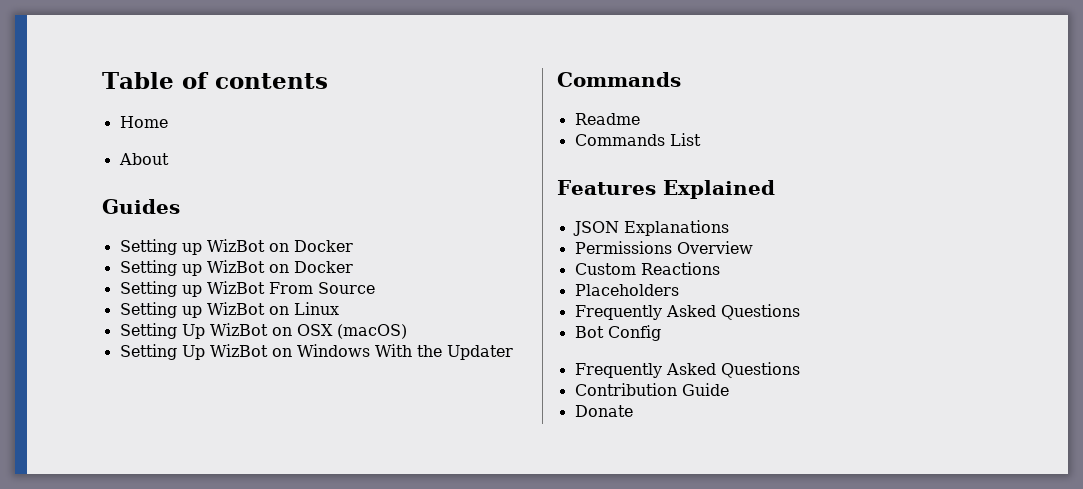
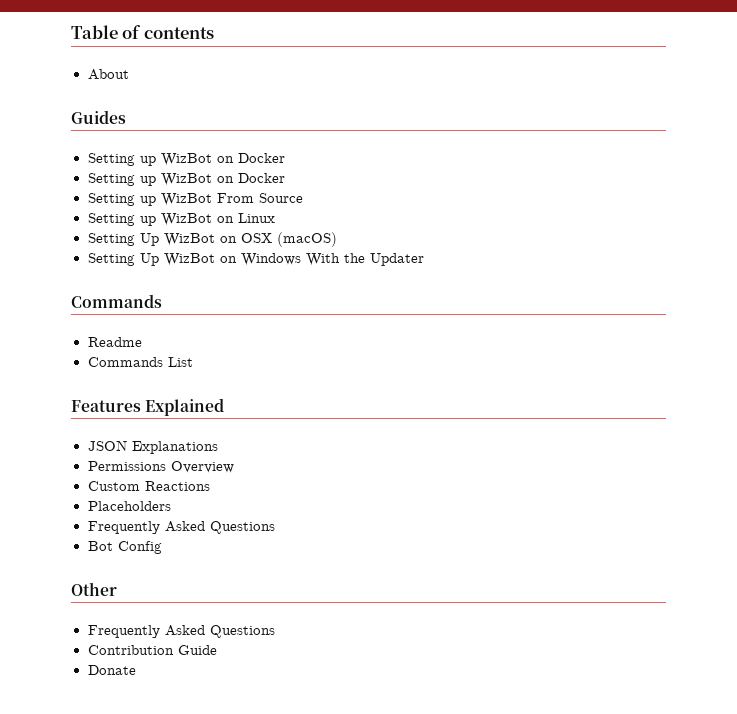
- Home
+ Other

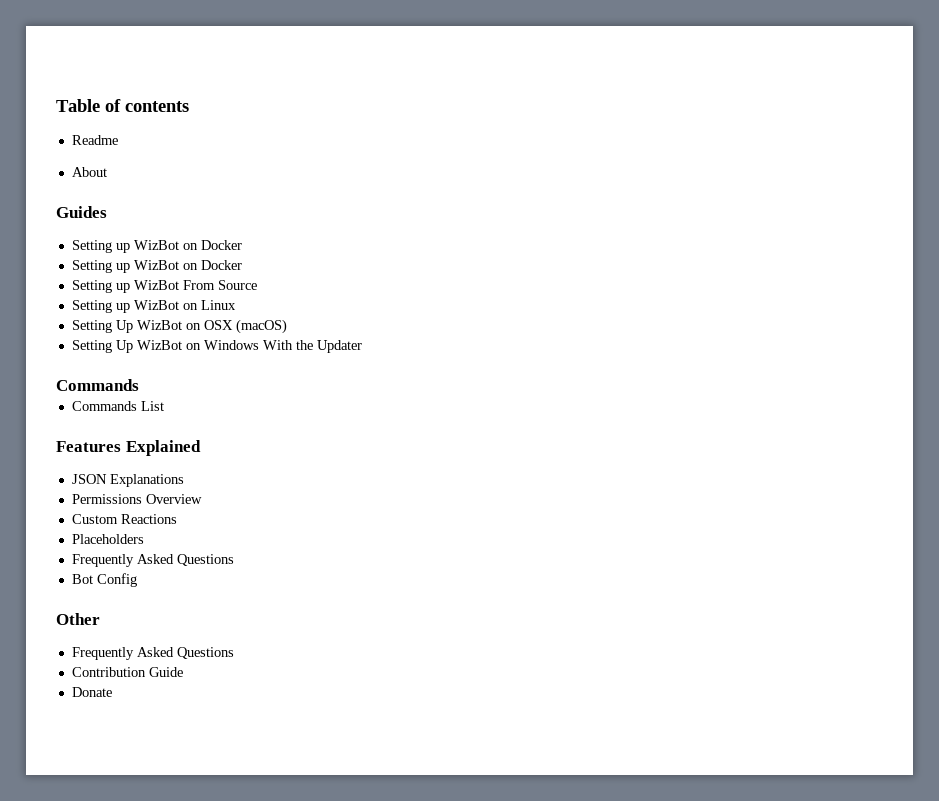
+ Readme
- Readme

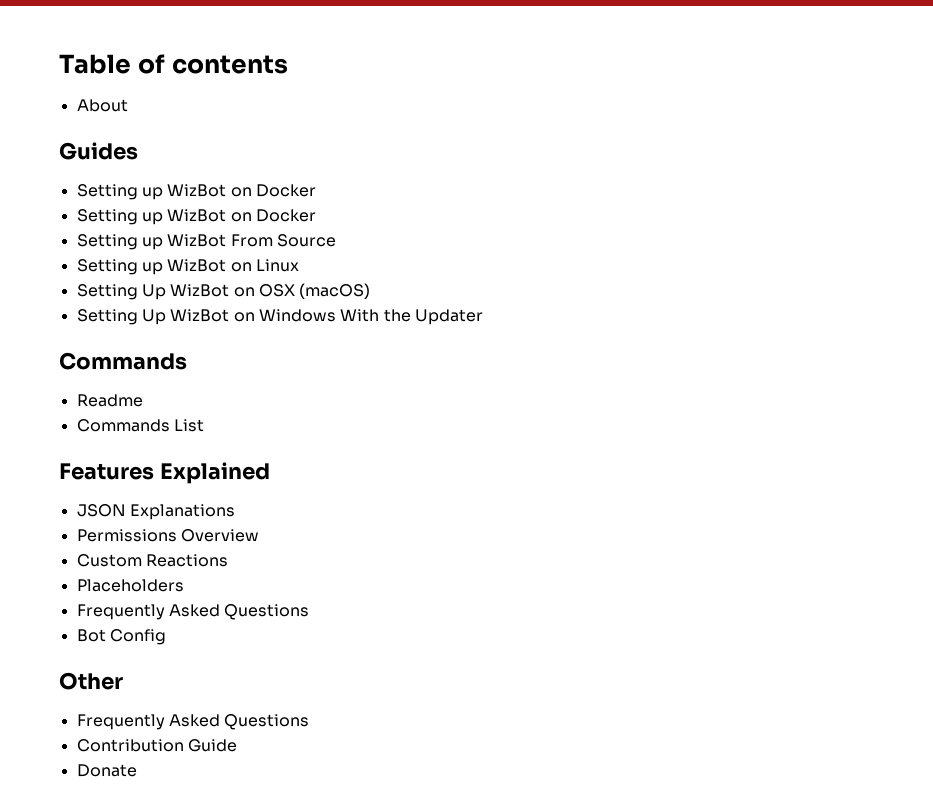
- Readme
+ Readme

